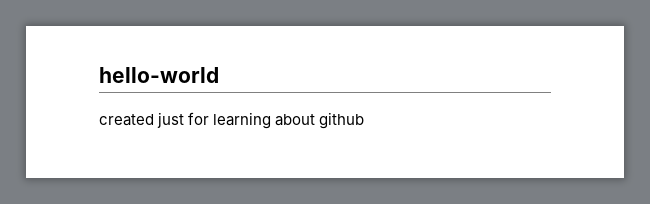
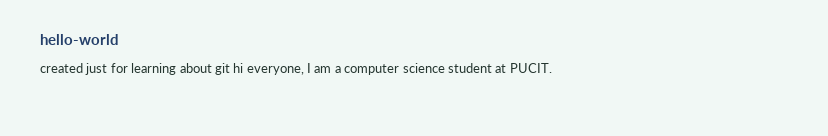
- created just for learning about github
+ created just for learning about git hi everyone, I am a computer science student at PUCIT.

